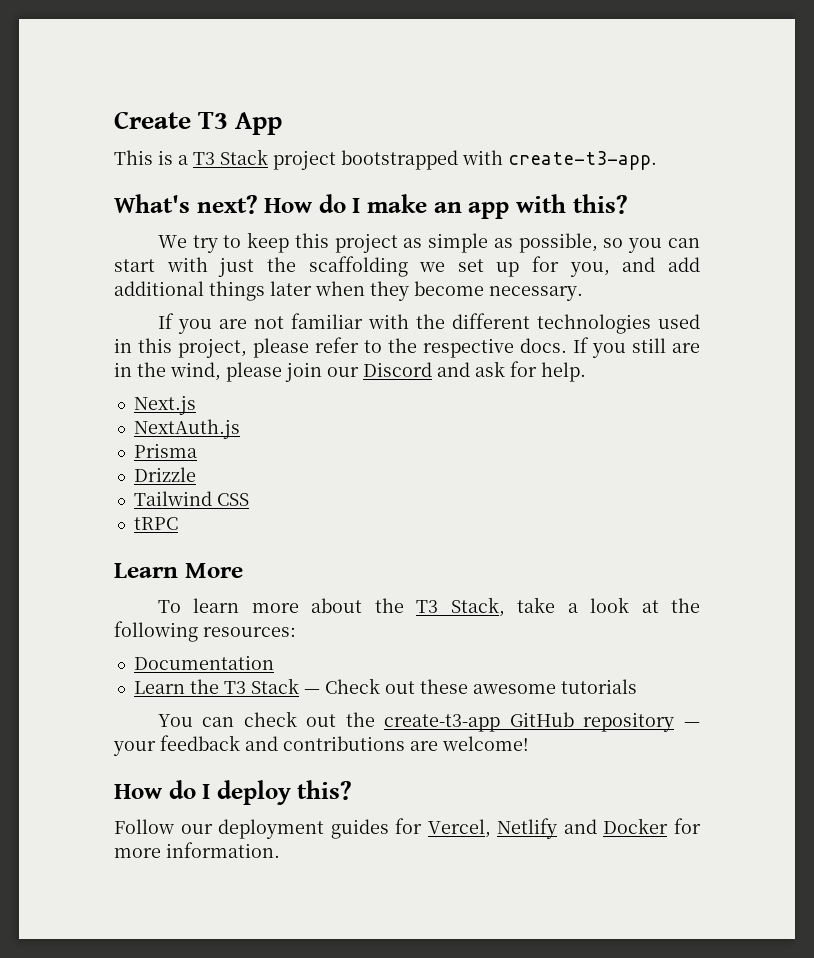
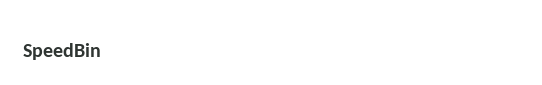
- Create T3 App
- This is a T3 Stack project bootstrapped with create-t3-app.
- What's next? How do I make an app with this?
- We try to keep this project as simple as possible, so you can start with just the scaffolding we set up for you, and add additional things later when they become necessary.
- If you are not familiar with the different technologies used in this project, please refer to the respective docs. If you still are in the wind, please join our Discord and ask for help.
- Next.js
- NextAuth.js
- Prisma
- Drizzle
- Tailwind CSS
- tRPC
- Learn More
- To learn more about the T3 Stack, take a look at the following resources:
- Documentation
- Learn the T3 Stack — Check out these awesome tutorials
- You can check out the create-t3-app GitHub repository — your feedback and contributions are welcome!
- How do I deploy this?
- Follow our deployment guides for Vercel, Netlify and Docker for more information.
+ SpeedBin

